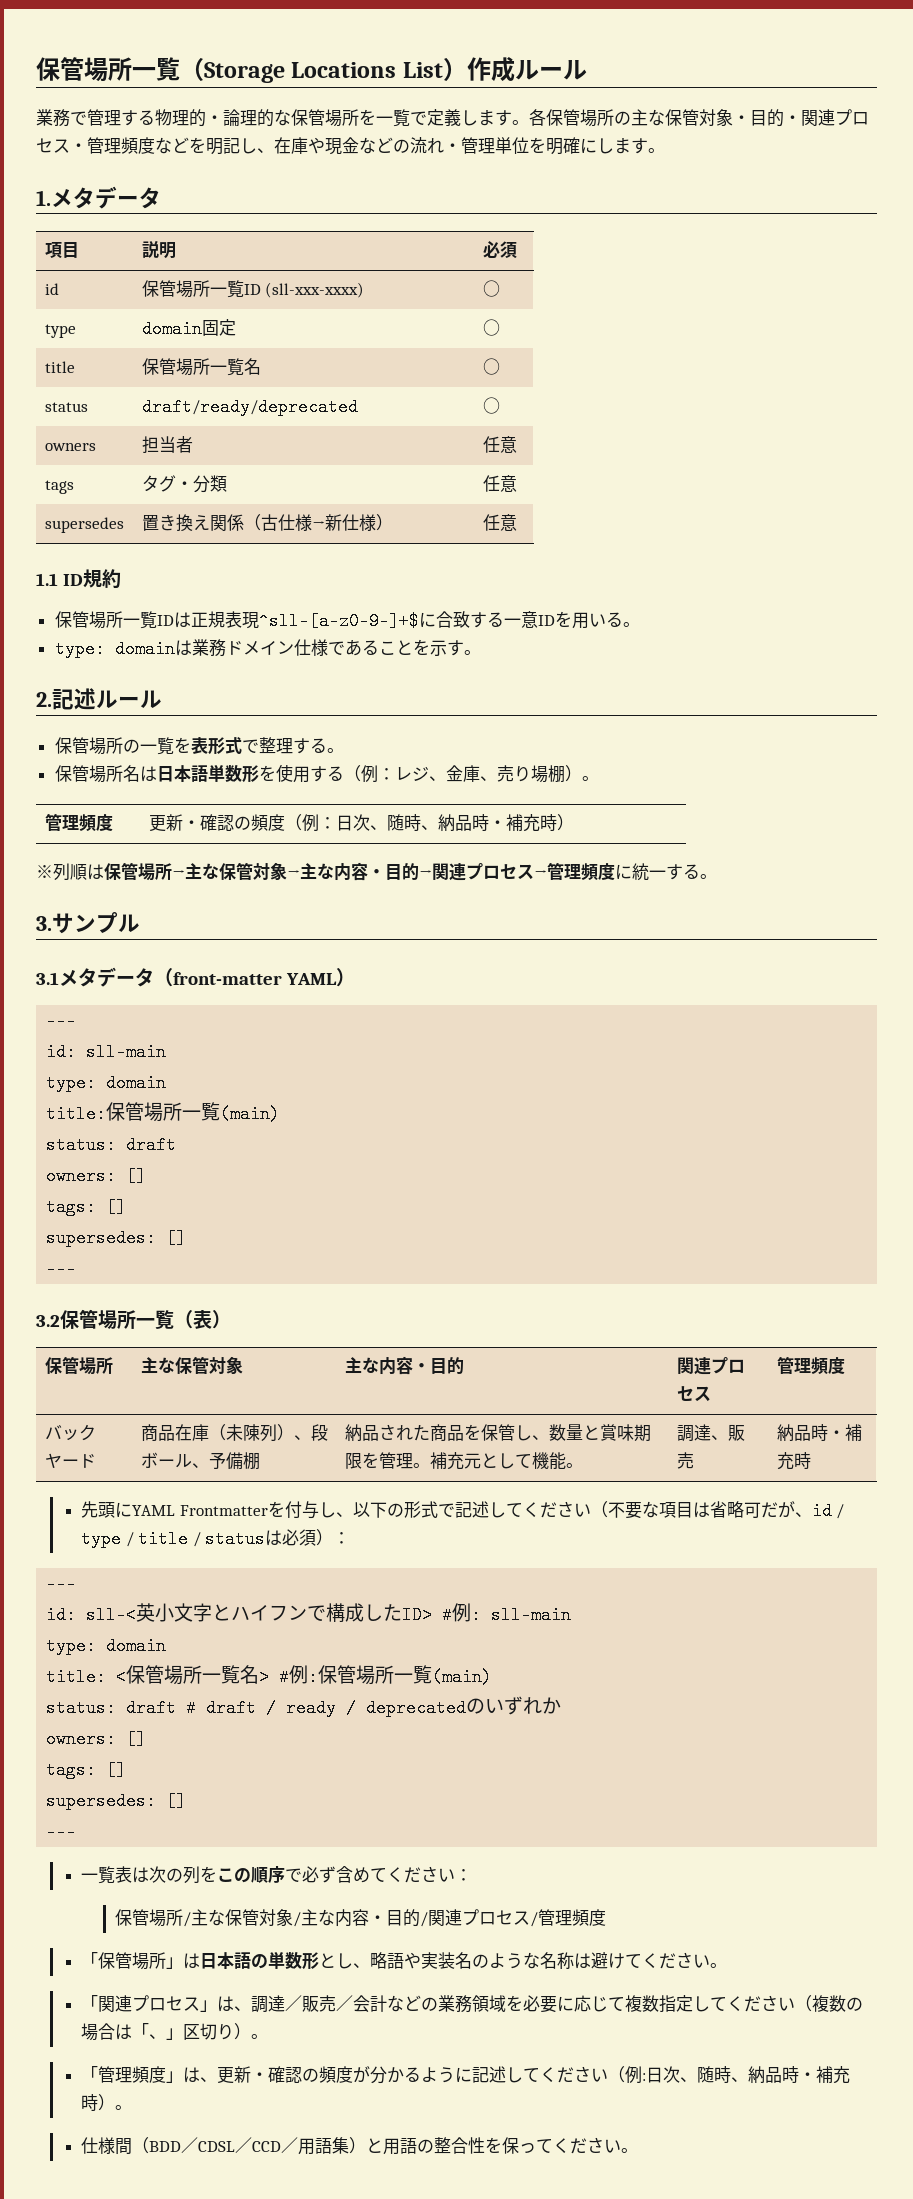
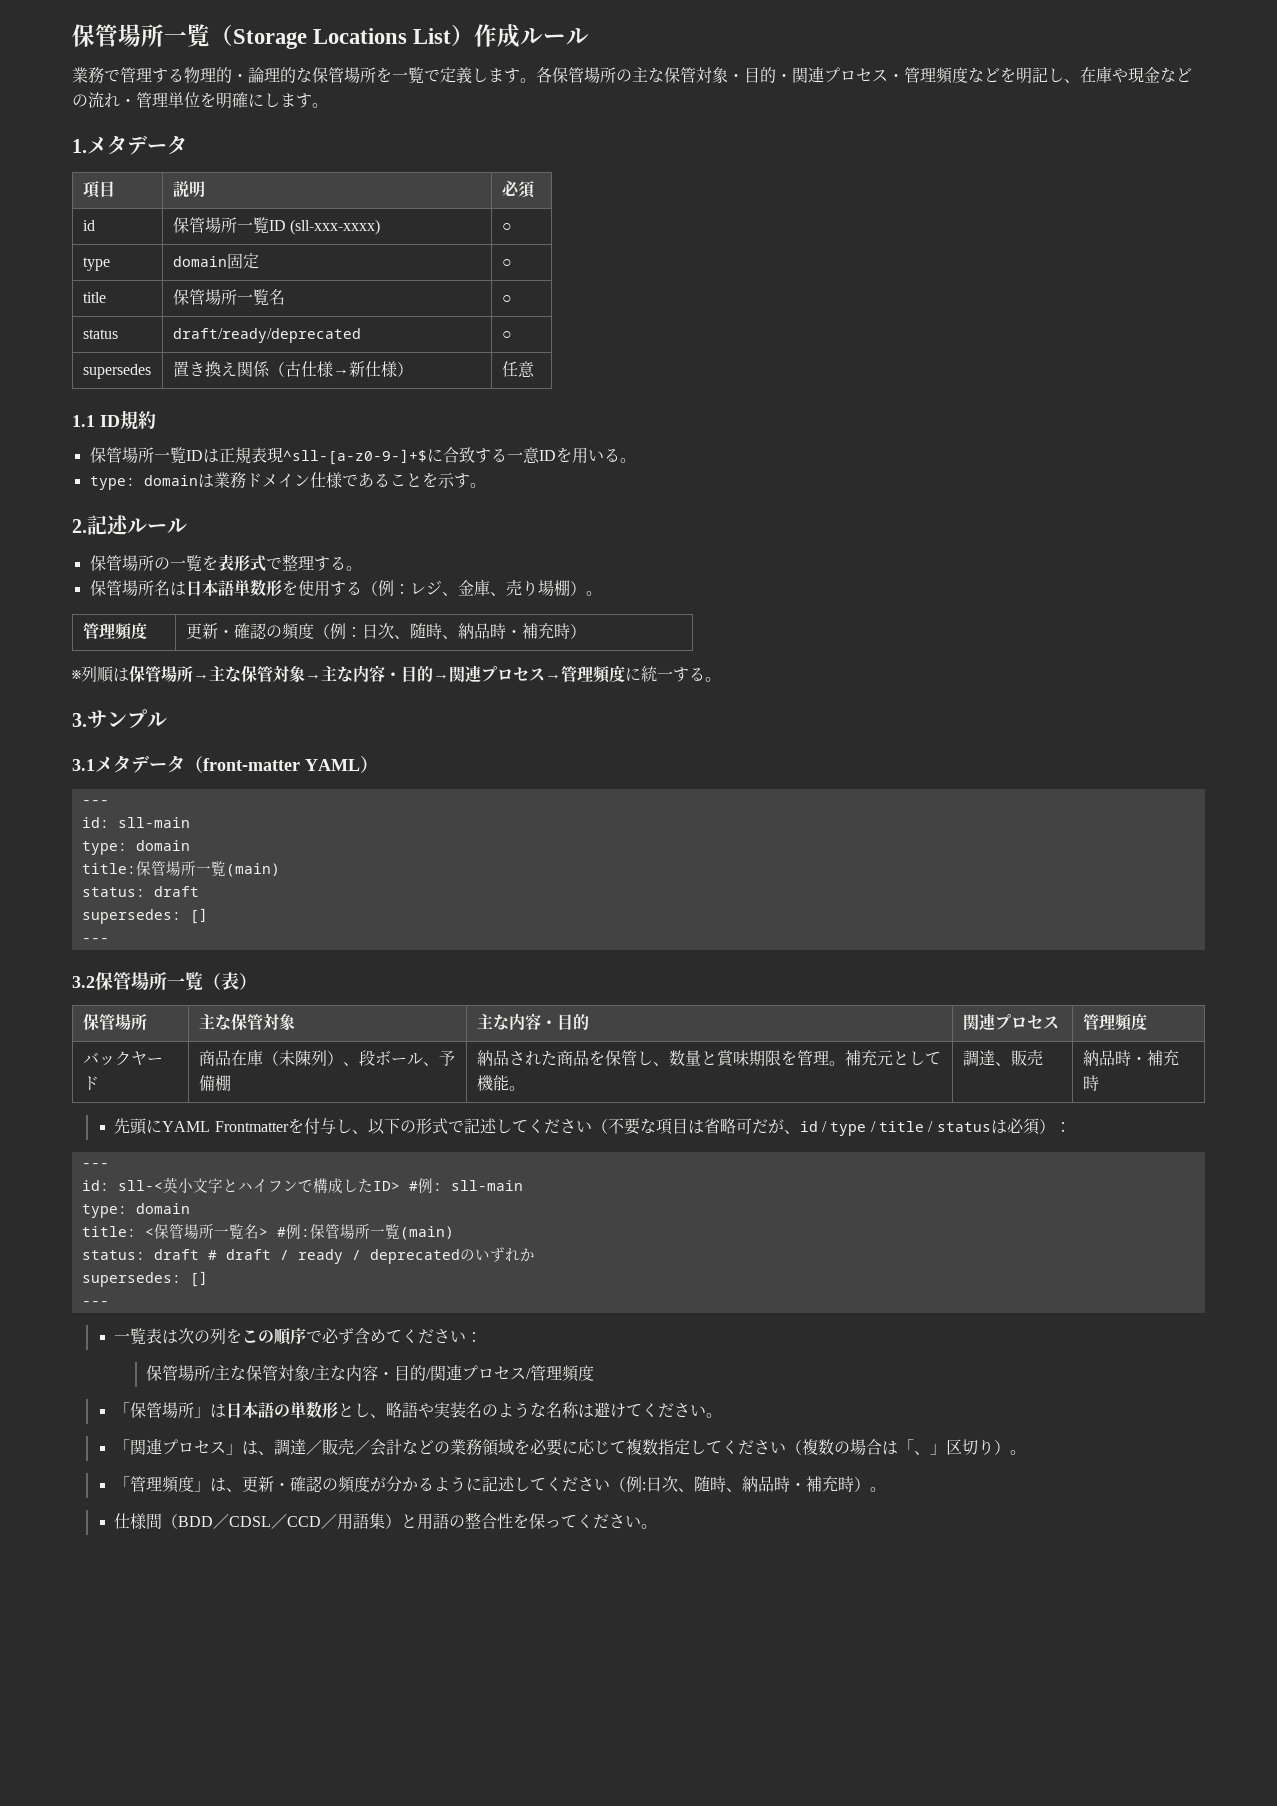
- owners | 担当者 | 任意
- tags | タグ・分類 | 任意
  title:保管場所一覧(main)
  status: draft
- owners: []
- tags: []
  status: draft # draft / ready / deprecatedのいずれか
- owners: []
- tags: []

